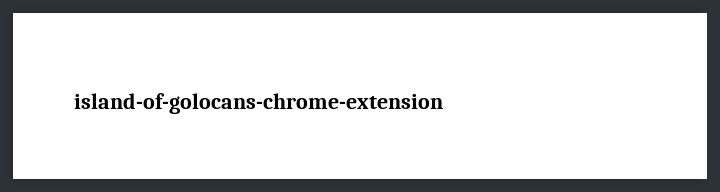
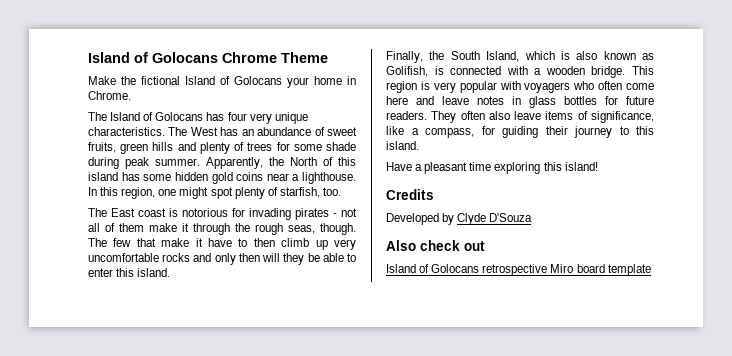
- island-of-golocans-chrome-extension
+ Island of Golocans Chrome Theme
+ Make the fictional Island of Golocans your home in Chrome.
+ The Island of Golocans has four very unique characteristics. The West has an abundance of sweet fruits, green hills and plenty of trees for some shade during peak summer. Apparently, the North of this island has some hidden gold coins near a lighthouse. In this region, one might spot plenty of starfish, too.
+ The East coast is notorious for invading pirates - not all of them make it through the rough seas, though. The few that make it have to then climb up very uncomfortable rocks and only then will they be able to enter this island.
+ Finally, the South Island, which is also known as Golifish, is connected with a wooden bridge. This region is very popular with voyagers who often come here and leave notes in glass bottles for future readers. They often also leave items of significance, like a compass, for guiding their journey to this island.
+ Have a pleasant time exploring this island!
+ Credits
+ Developed by Clyde D'Souza
+ Also check out
+ Island of Golocans retrospective Miro board template

